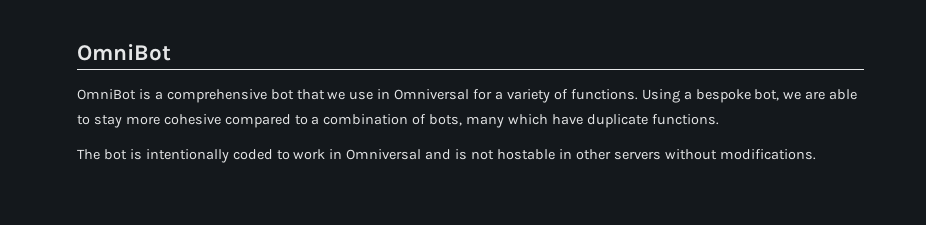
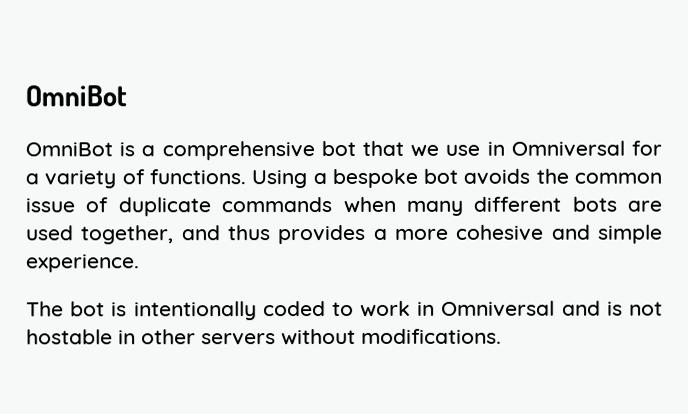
- Using a bespoke bot, we are able to stay more cohesive compared to a combination of bots, many which have duplicate functions.
+ Using a bespoke bot avoids the common issue of duplicate commands when many different bots are used together, and thus provides a more cohesive and simple experience.

